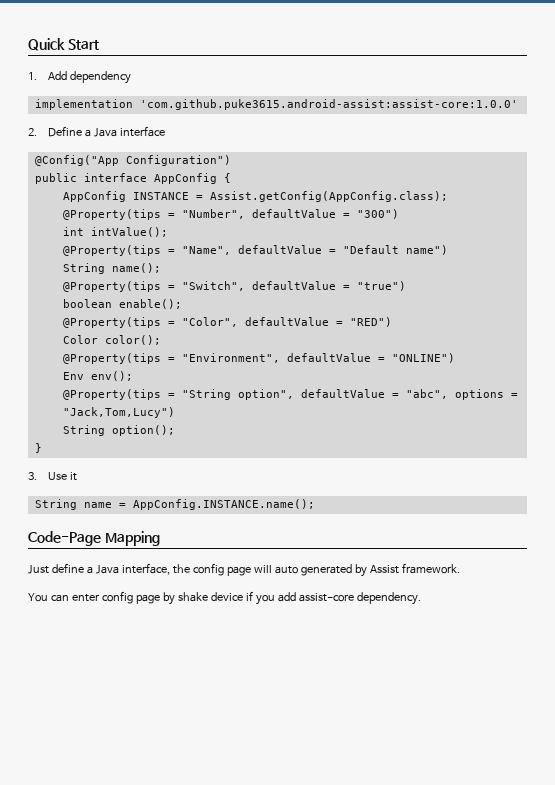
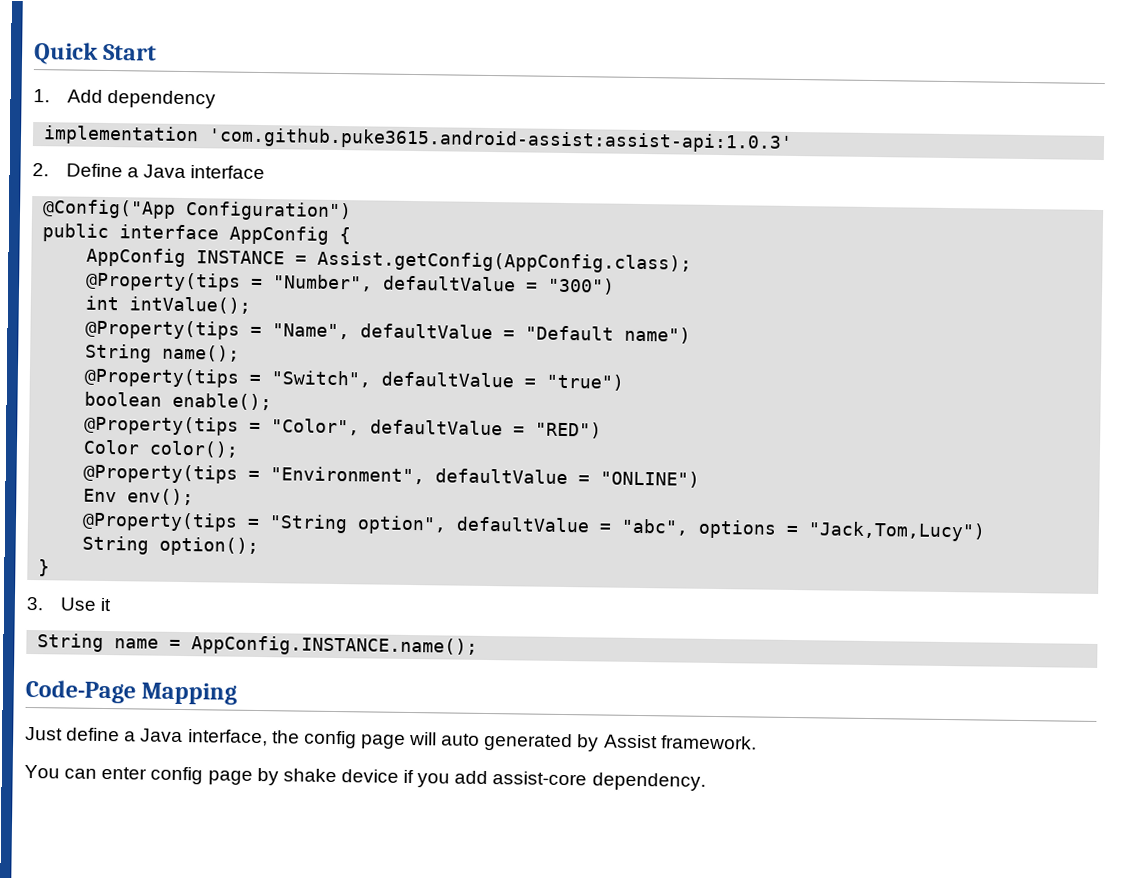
- implementation 'com.github.puke3615.android-assist:assist-core:1.0.0'
+ implementation 'com.github.puke3615.android-assist:assist-api:1.0.3'

